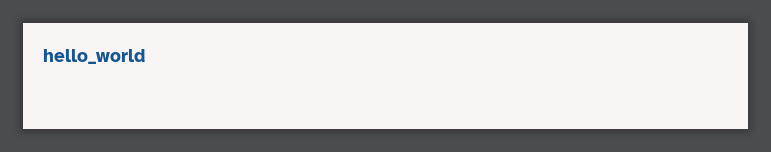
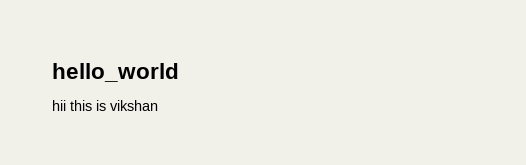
+ hii this is vikshan

